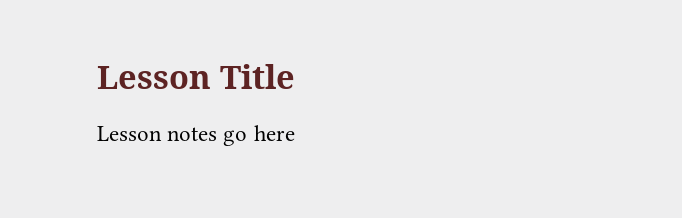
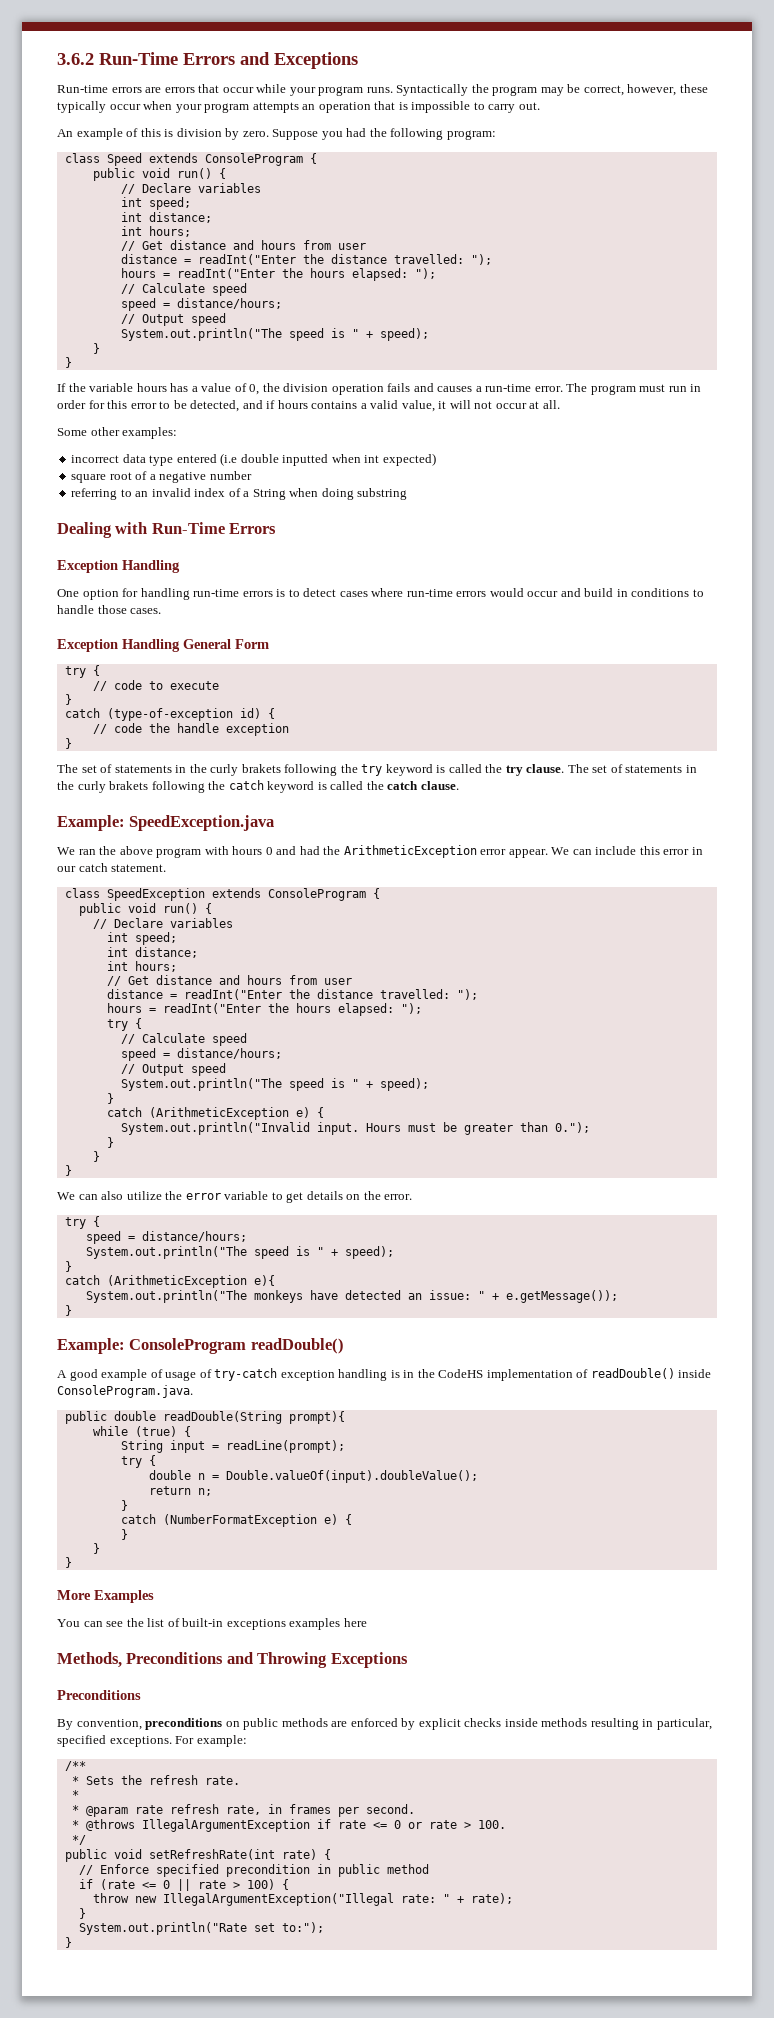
- Lesson Title
- Lesson notes go here
+ 3.6.2 Run-Time Errors and Exceptions
+ Run-time errors are errors that occur while your program runs. Syntactically the program may be correct, however, these typically occur when your program attempts an operation that is impossible to carry out.
+ An example of this is division by zero. Suppose you had the following program:
+ class Speed extends ConsoleProgram {
+ public void run() {
+ // Declare variables
+ int speed;
+ int distance;
+ int hours;
+ // Get distance and hours from user
+ distance = readInt("Enter the distance travelled: ");
+ hours = readInt("Enter the hours elapsed: ");
+ // Calculate speed
+ speed = distance/hours;
+ // Output speed
+ System.out.println("The speed is " + speed);
+ }
+ }
+ If the variable hours has a value of 0, the division operation fails and causes a run-time error. The program must run in order for this error to be detected, and if hours contains a valid value, it will not occur at all.
+ Some other examples:
+ incorrect data type entered (i.e double inputted when int expected)
+ square root of a negative number
+ referring to an invalid index of a String when doing substring
+ Dealing with Run-Time Errors
+ Exception Handling
+ One option for handling run-time errors is to detect cases where run-time errors would occur and build in conditions to handle those cases.
+ Exception Handling General Form
+ try {
+ // code to execute
+ }
+ catch (type-of-exception id) {
+ // code the handle exception
+ }
+ The set of statements in the curly brakets following the try keyword is called the try clause. The set of statements in the curly brakets following the catch keyword is called the catch clause.
+ Example: SpeedException.java
+ We ran the above program with hours 0 and had the ArithmeticException error appear. We can include this error in our catch statement.
+ class SpeedException extends ConsoleProgram {
+ public void run() {
+ // Declare variables
+ int speed;
+ int distance;
+ int hours;
+ // Get distance and hours from user
+ distance = readInt("Enter the distance travelled: ");
+ hours = readInt("Enter the hours elapsed: ");
+ try {
+ // Calculate speed
+ speed = distance/hours;
+ // Output speed
+ System.out.println("The speed is " + speed);
+ }
+ catch (ArithmeticException e) {
+ System.out.println("Invalid input. Hours must be greater than 0.");
+ }
+ }
+ }
+ We can also utilize the error variable to get details on the error.
+ try {
+ speed = distance/hours;
+ System.out.println("The speed is " + speed);
+ }
+ catch (ArithmeticException e){
+ System.out.println("The monkeys have detected an issue: " + e.getMessage());
+ }
+ Example: ConsoleProgram readDouble()
+ A good example of usage of try-catch exception handling is in the CodeHS implementation of readDouble() inside ConsoleProgram.java.
+ public double readDouble(String prompt){
+ while (true) {
+ String input = readLine(prompt);
+ try {
+ double n = Double.valueOf(input).doubleValue();
+ return n;
+ }
+ catch (NumberFormatException e) {
+ }
+ }
+ }
+ More Examples
+ You can see the list of built-in exceptions examples here
+ Methods, Preconditions and Throwing Exceptions
+ Preconditions
+ By convention, preconditions on public methods are enforced by explicit checks inside methods resulting in particular, specified exceptions. For example:
+ /**
+ * Sets the refresh rate.
+ *
+ * @param rate refresh rate, in frames per second.
+ * @throws IllegalArgumentException if rate <= 0 or rate > 100.
+ */
+ public void setRefreshRate(int rate) {
+ // Enforce specified precondition in public method
+ if (rate <= 0 || rate > 100) {
+ throw new IllegalArgumentException("Illegal rate: " + rate);
+ }
+ System.out.println("Rate set to:");
+ }

